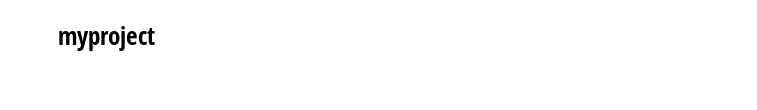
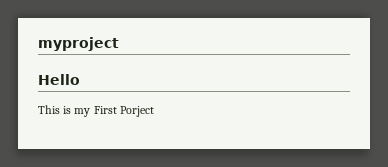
+ Hello
+ This is my First Porject

